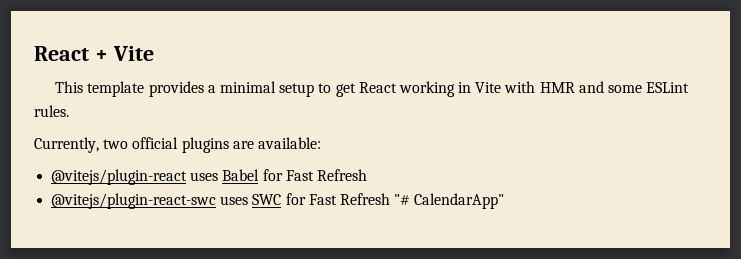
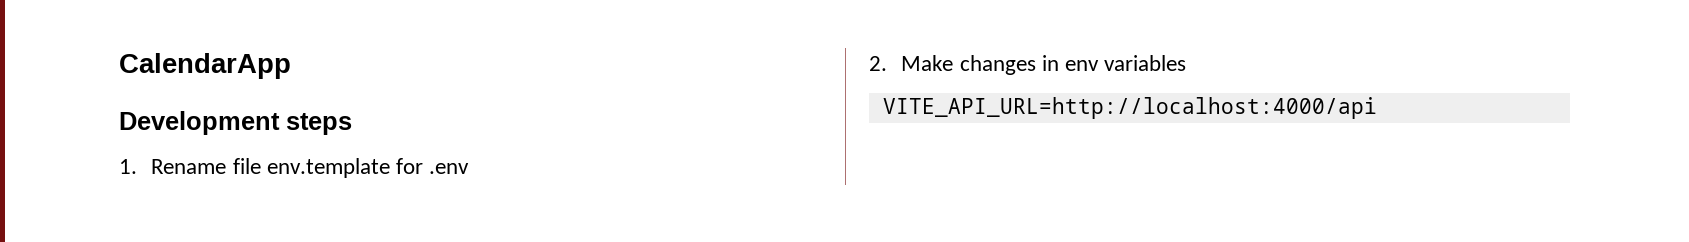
- React + Vite
- This template provides a minimal setup to get React working in Vite with HMR and some ESLint rules.
- Currently, two official plugins are available:
- @vitejs/plugin-react uses Babel for Fast Refresh
- @vitejs/plugin-react-swc uses SWC for Fast Refresh "# CalendarApp"
+ CalendarApp
+ Development steps
+ 1. Rename file env.template for .env
+ 2. Make changes in env variables
+ VITE_API_URL=http://localhost:4000/api

